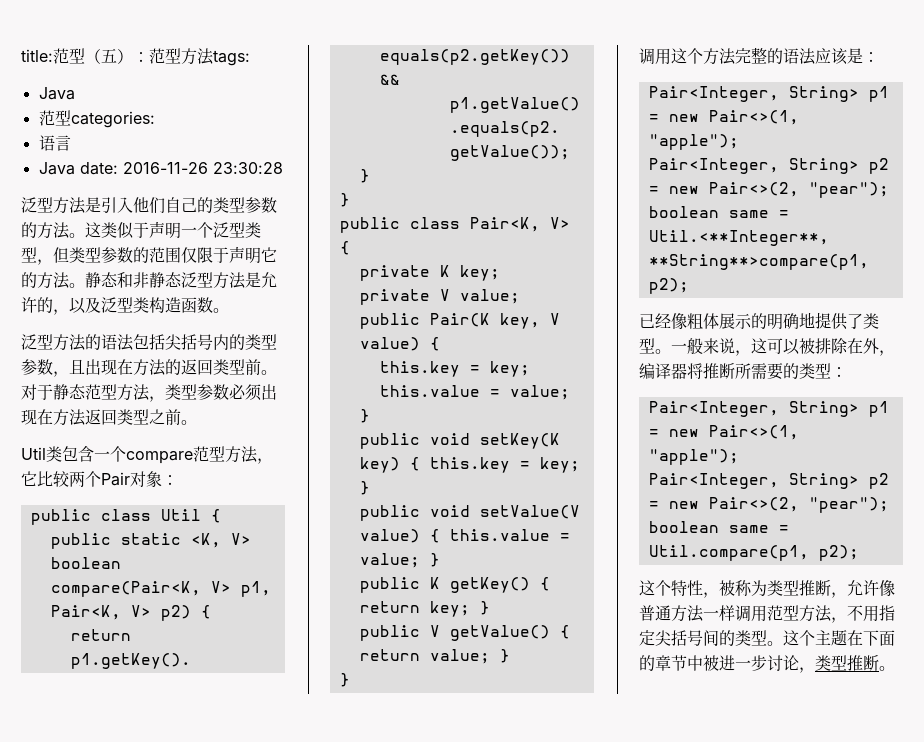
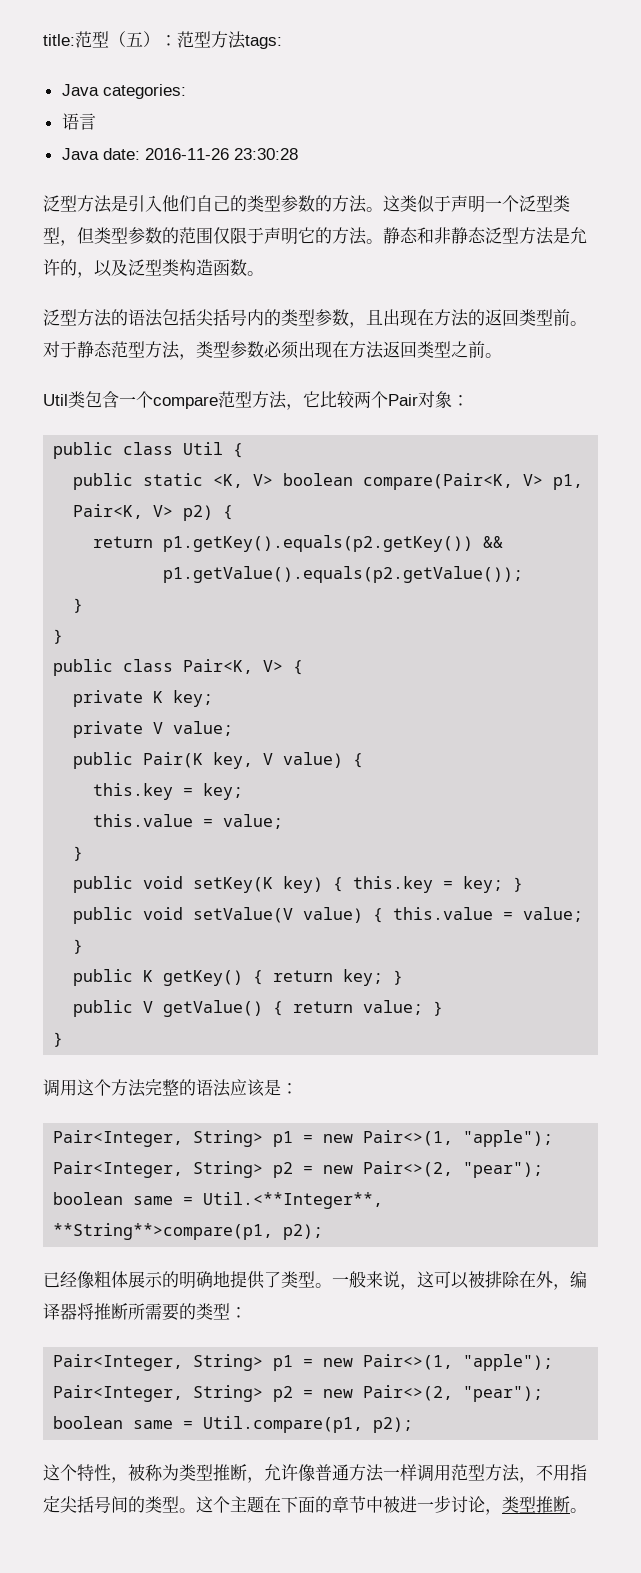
  title:范型（五）：范型方法tags:
- Java
- 范型categories:
+ Java categories:

